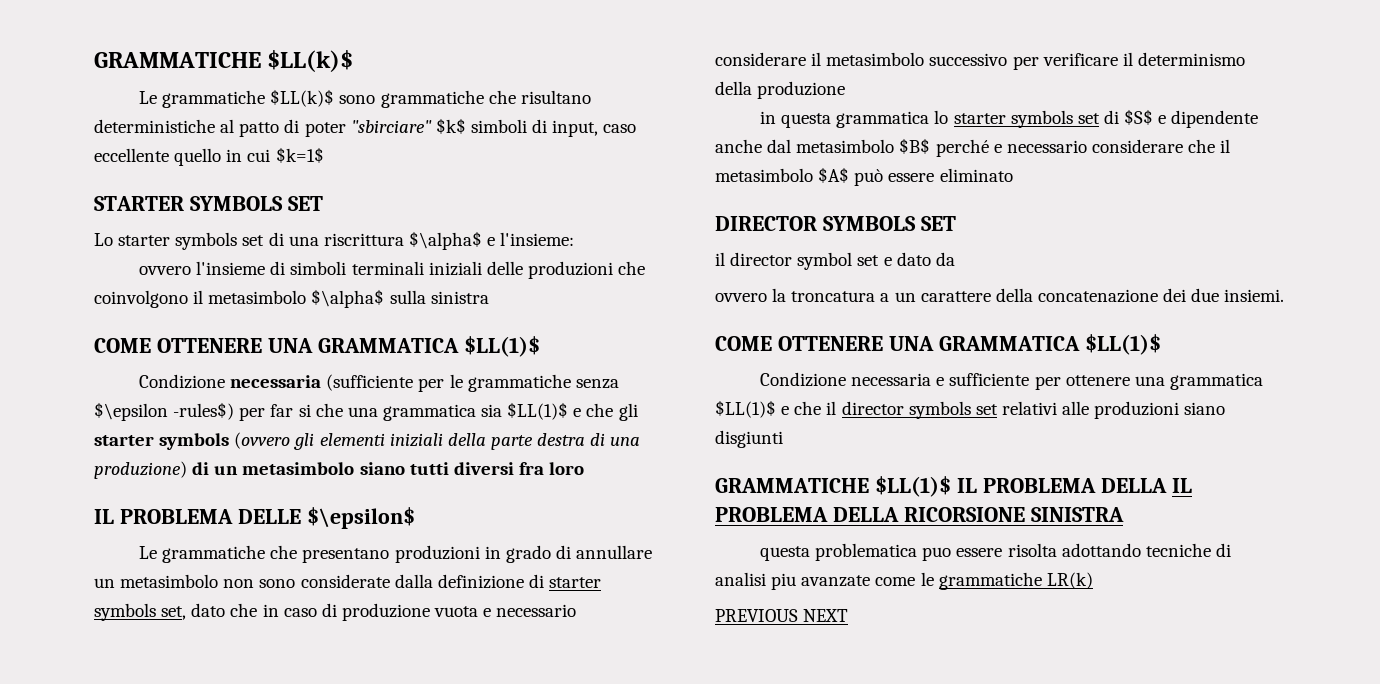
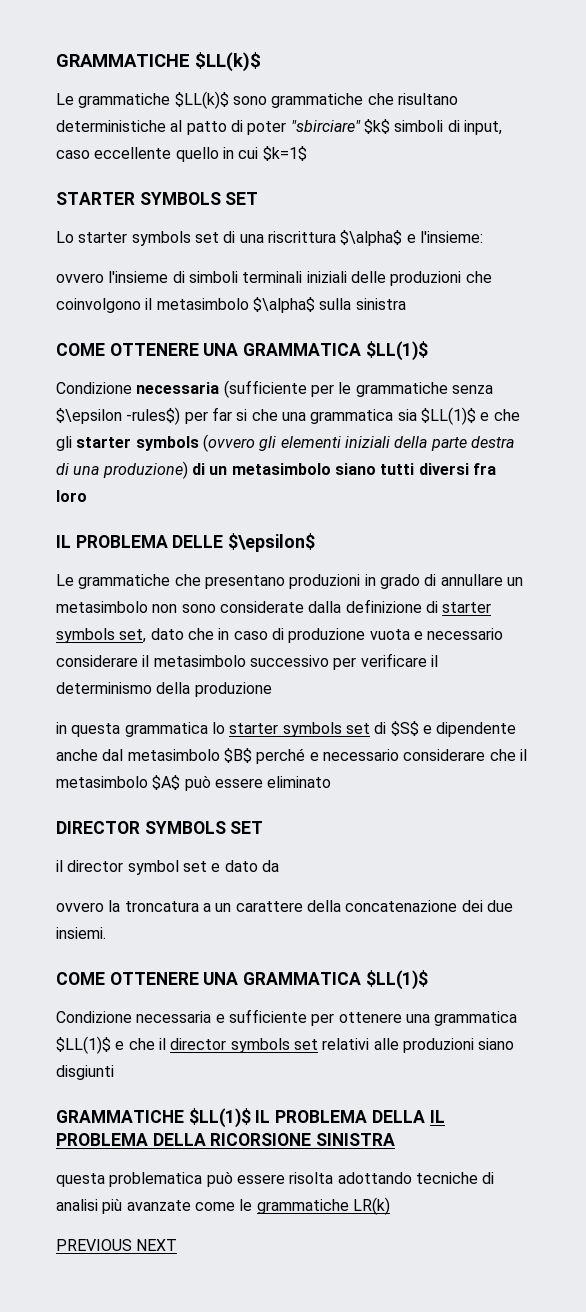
- questa problematica puo essere risolta adottando tecniche di analisi piu avanzate come le grammatiche LR(k)
+ questa problematica può essere risolta adottando tecniche di analisi più avanzate come le grammatiche LR(k)

